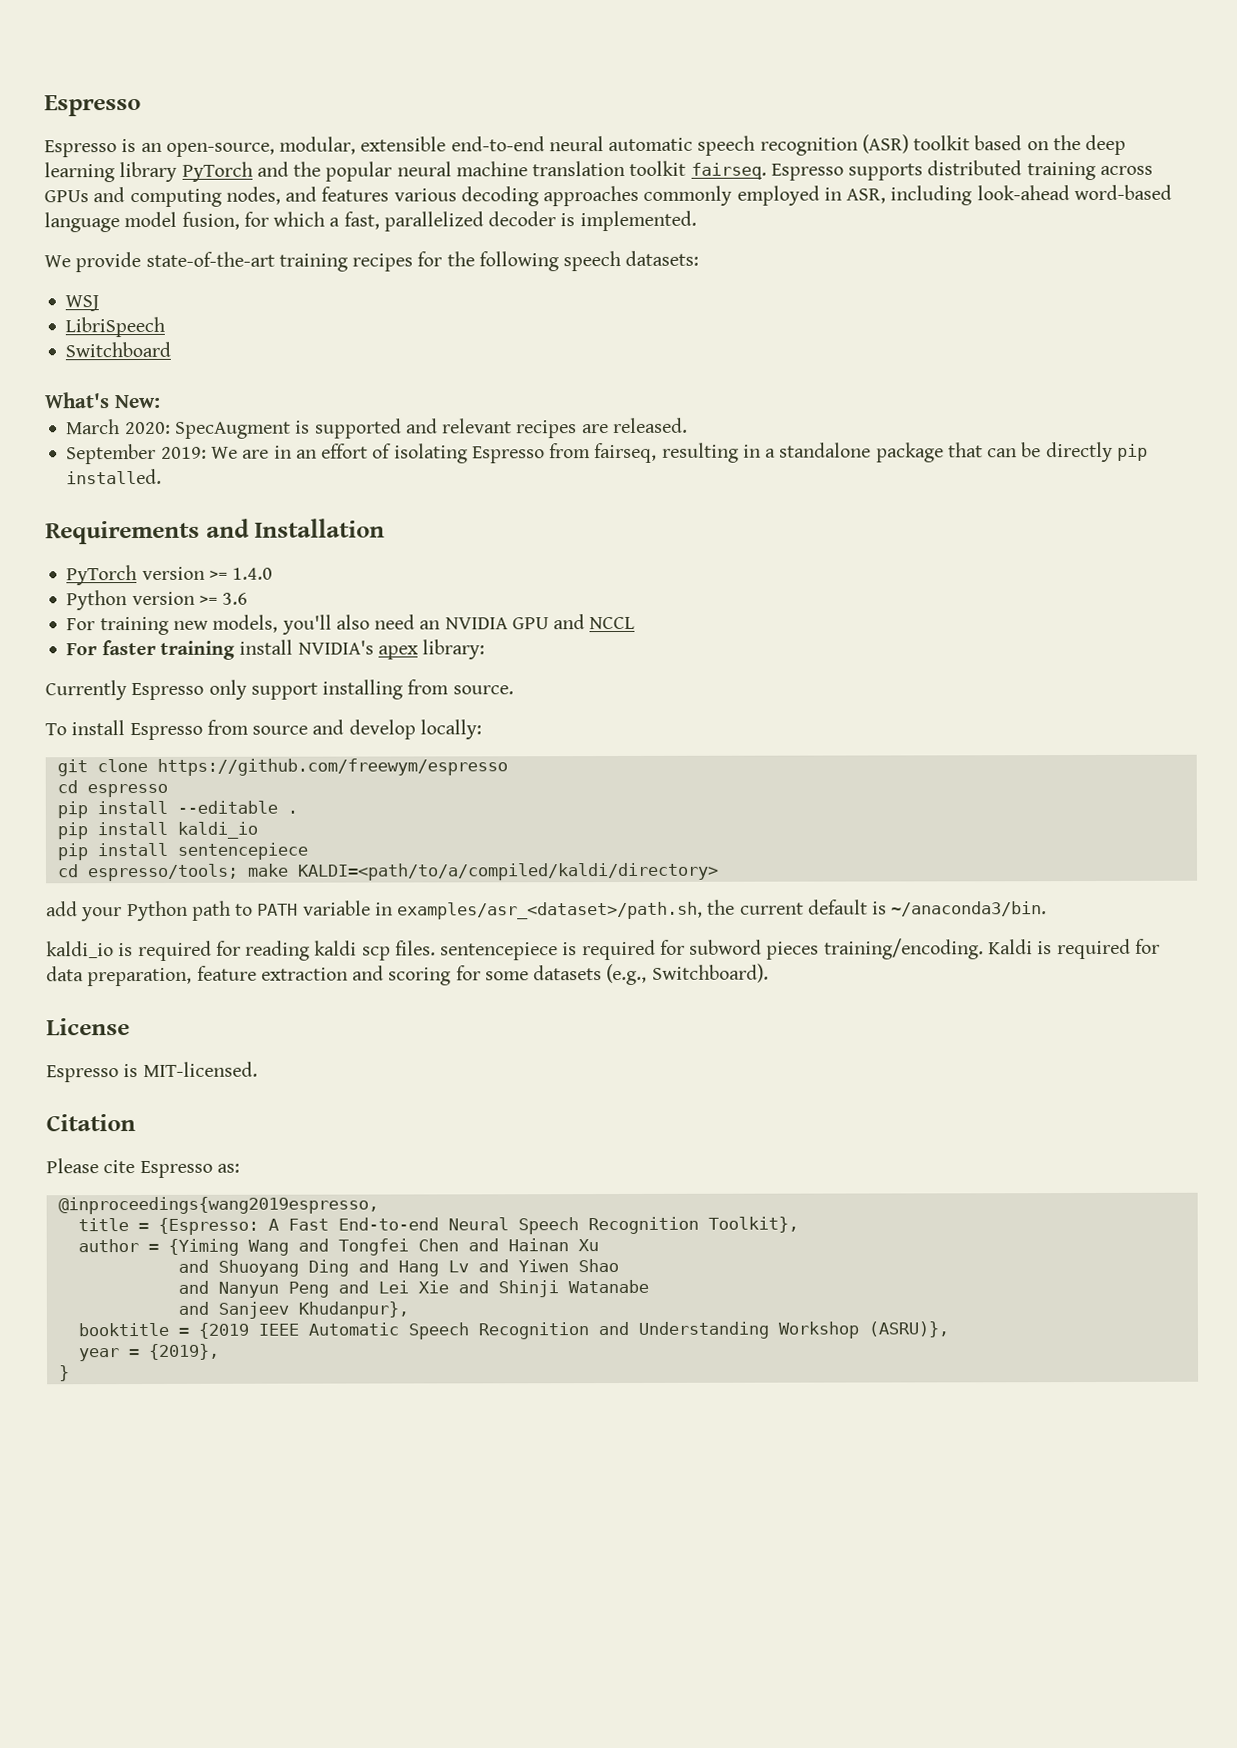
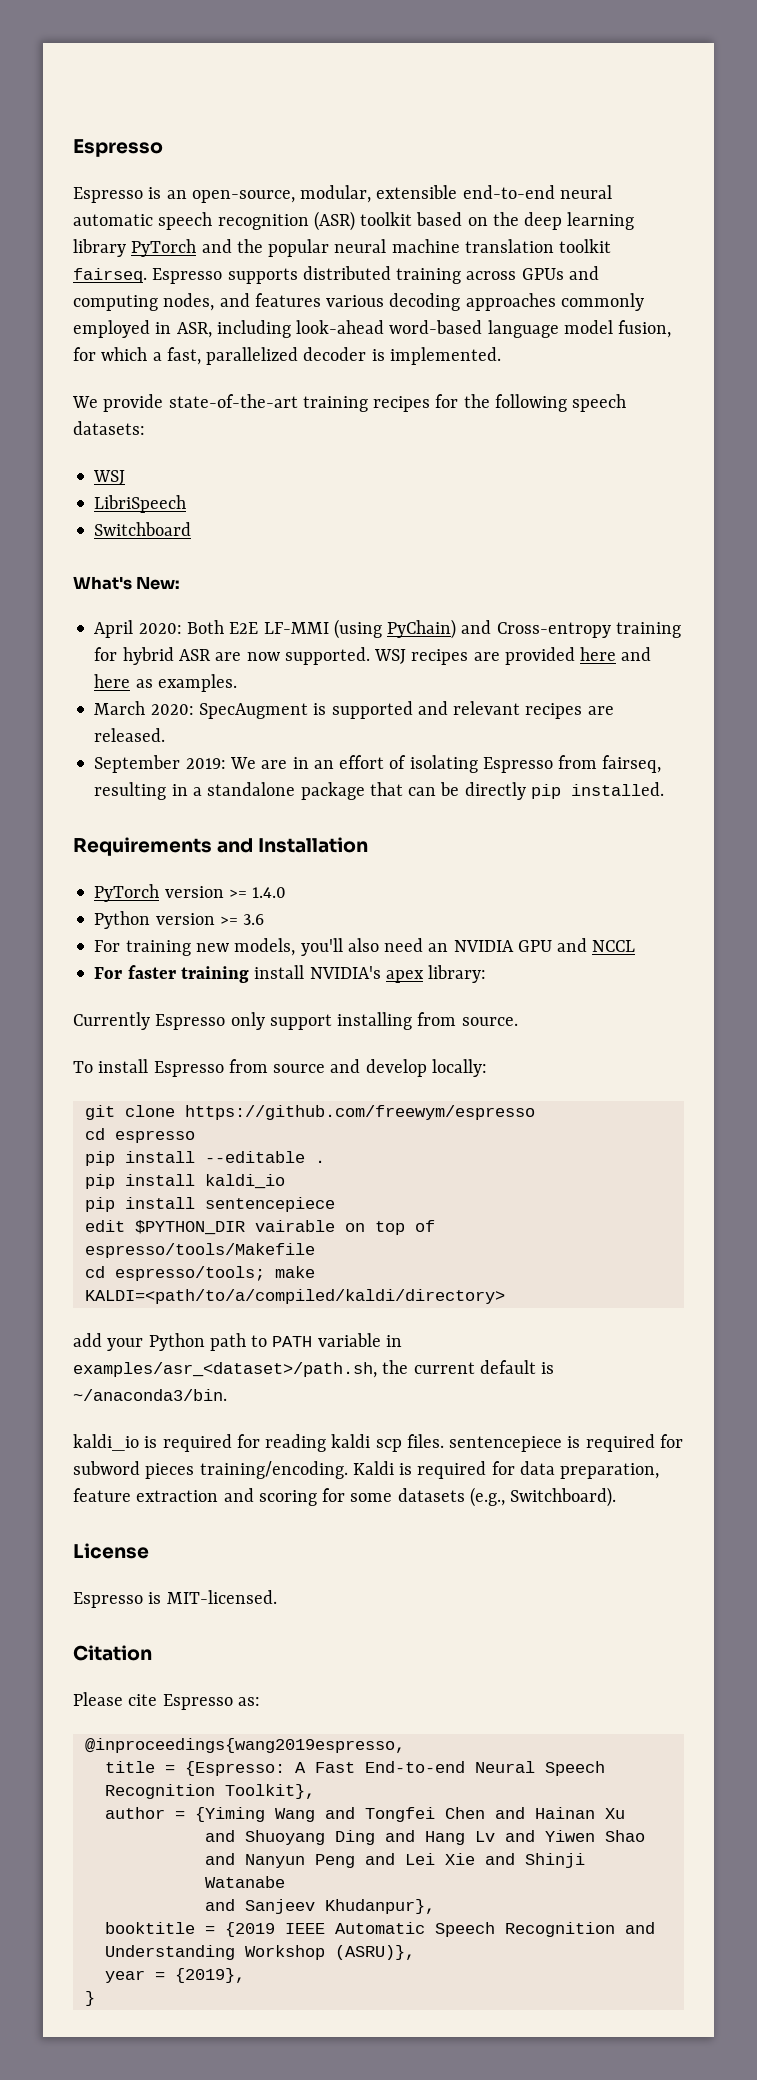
+ April 2020: Both E2E LF-MMI (using PyChain) and Cross-entropy training for hybrid ASR are now supported. WSJ recipes are provided here and here as examples.
+ edit $PYTHON_DIR vairable on top of espresso/tools/Makefile

